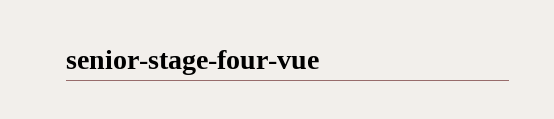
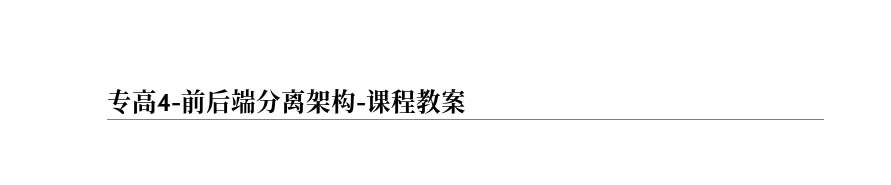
- senior-stage-four-vue
+ 专高4-前后端分离架构-课程教案

